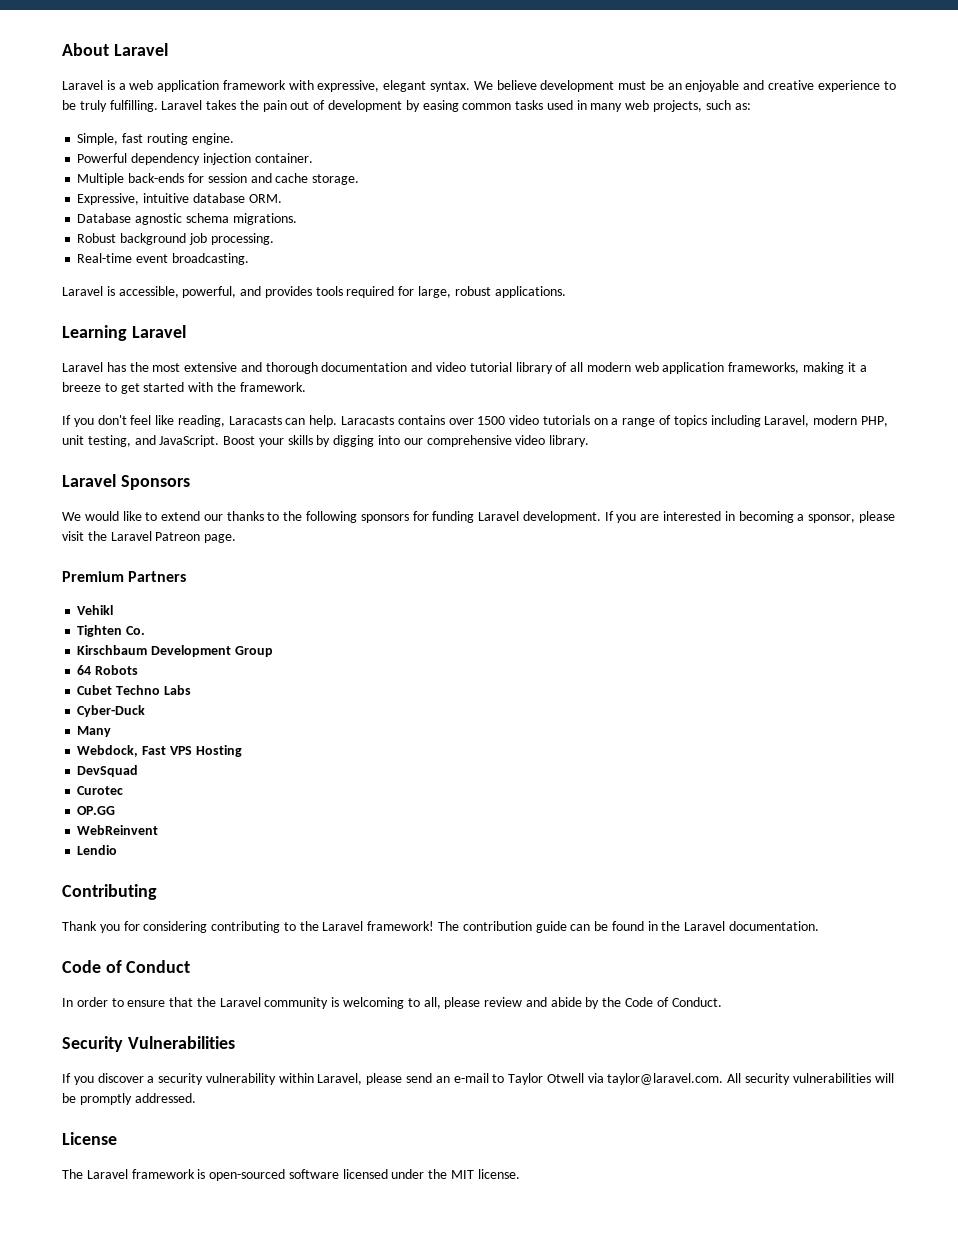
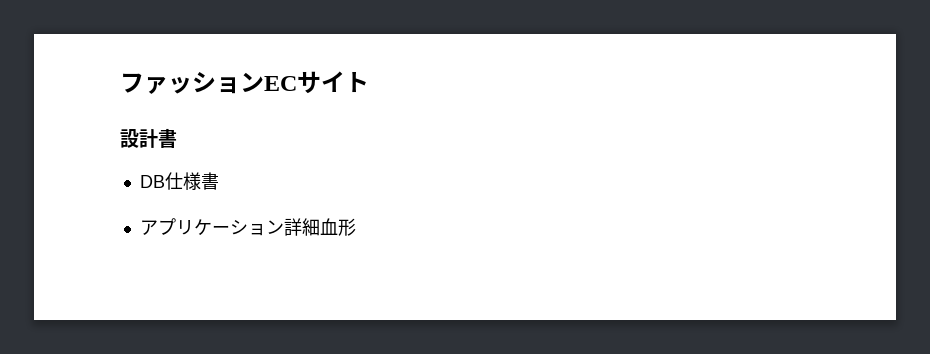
- About Laravel
- Laravel is a web application framework with expressive, elegant syntax. We believe development must be an enjoyable and creative experience to be truly fulfilling. Laravel takes the pain out of development by easing common tasks used in many web projects, such as:
- Simple, fast routing engine.
- Powerful dependency injection container.
- Multiple back-ends for session and cache storage.
- Expressive, intuitive database ORM.
- Database agnostic schema migrations.
- Robust background job processing.
- Real-time event broadcasting.
- Laravel is accessible, powerful, and provides tools required for large, robust applications.
- Learning Laravel
- Laravel has the most extensive and thorough documentation and video tutorial library of all modern web application frameworks, making it a breeze to get started with the framework.
- If you don't feel like reading, Laracasts can help. Laracasts contains over 1500 video tutorials on a range of topics including Laravel, modern PHP, unit testing, and JavaScript. Boost your skills by digging into our comprehensive video library.
- Laravel Sponsors
- We would like to extend our thanks to the following sponsors for funding Laravel development. If you are interested in becoming a sponsor, please visit the Laravel Patreon page.
- Premium Partners
- Vehikl
- Tighten Co.
- Kirschbaum Development Group
- 64 Robots
- Cubet Techno Labs
- Cyber-Duck
- Many
- Webdock, Fast VPS Hosting
- DevSquad
- Curotec
- OP.GG
- WebReinvent
- Lendio
- Contributing
- Thank you for considering contributing to the Laravel framework! The contribution guide can be found in the Laravel documentation.
- Code of Conduct
- In order to ensure that the Laravel community is welcoming to all, please review and abide by the Code of Conduct.
- Security Vulnerabilities
- If you discover a security vulnerability within Laravel, please send an e-mail to Taylor Otwell via taylor@laravel.com. All security vulnerabilities will be promptly addressed.
- License
- The Laravel framework is open-sourced software licensed under the MIT license.
+ ファッションECサイト
+ 設計書
+ DB仕様書
+ アプリケーション詳細血形

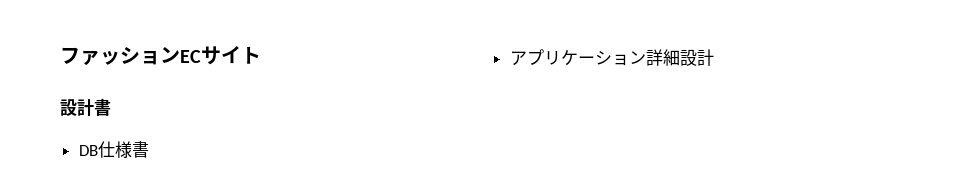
- アプリケーション詳細血形
+ アプリケーション詳細設計

